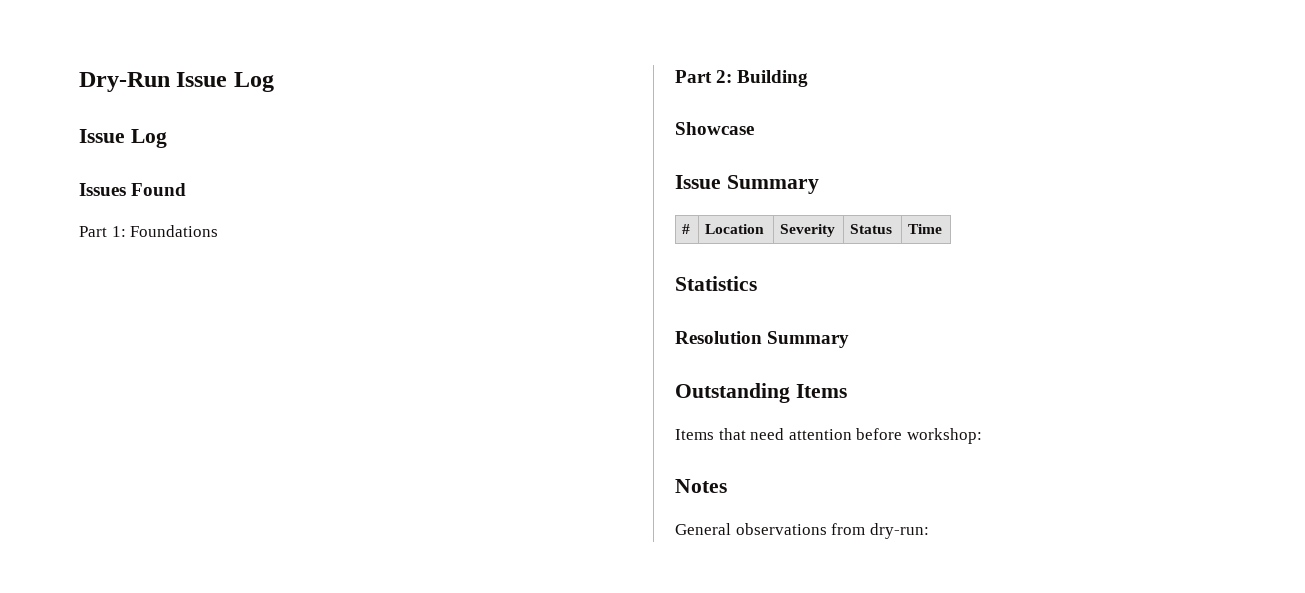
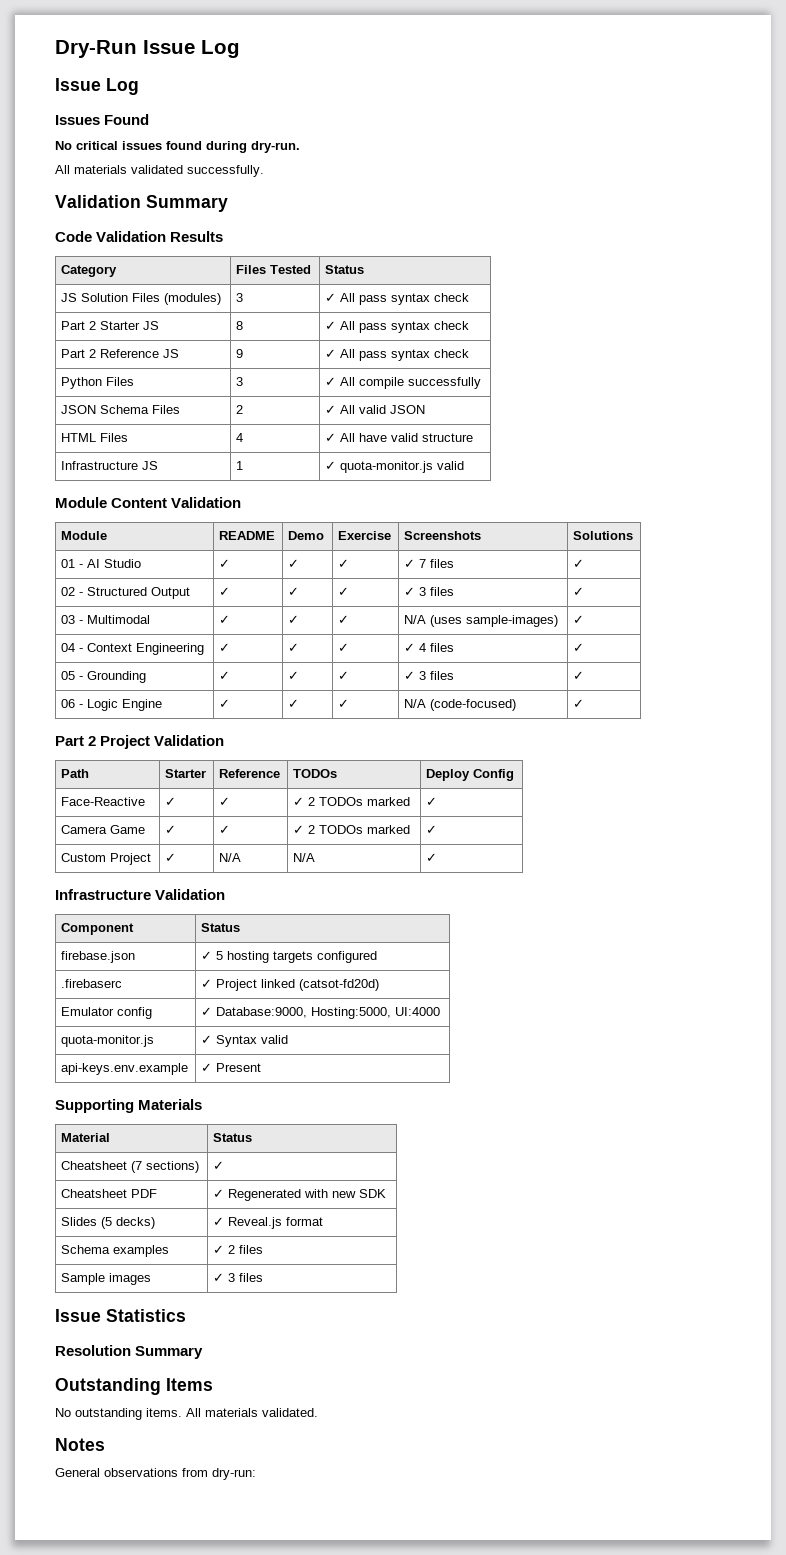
- Part 1: Foundations
- Part 2: Building
- Showcase
- Issue Summary
- # | Location | Severity | Status | Time
- Statistics
+ No critical issues found during dry-run.
+ All materials validated successfully.
+ Validation Summary
+ Code Validation Results
+ Category | Files Tested | Status
+ JS Solution Files (modules) | 3 | ✓ All pass syntax check
+ Part 2 Starter JS | 8 | ✓ All pass syntax check
+ Part 2 Reference JS | 9 | ✓ All pass syntax check
+ Python Files | 3 | ✓ All compile successfully
+ JSON Schema Files | 2 | ✓ All valid JSON
+ HTML Files | 4 | ✓ All have valid structure
+ Infrastructure JS | 1 | ✓ quota-monitor.js valid
+ Module Content Validation
+ Module | README | Demo | Exercise | Screenshots | Solutions
+ 01 - AI Studio | ✓ | ✓ | ✓ | ✓ 7 files | ✓
+ 02 - Structured Output | ✓ | ✓ | ✓ | ✓ 3 files | ✓
+ 03 - Multimodal | ✓ | ✓ | ✓ | N/A (uses sample-images) | ✓
+ 04 - Context Engineering | ✓ | ✓ | ✓ | ✓ 4 files | ✓
+ 05 - Grounding | ✓ | ✓ | ✓ | ✓ 3 files | ✓
+ 06 - Logic Engine | ✓ | ✓ | ✓ | N/A (code-focused) | ✓
+ Part 2 Project Validation
+ Path | Starter | Reference | TODOs | Deploy Config
+ Face-Reactive | ✓ | ✓ | ✓ 2 TODOs marked | ✓
+ Camera Game | ✓ | ✓ | ✓ 2 TODOs marked | ✓
+ Custom Project | ✓ | N/A | N/A | ✓
+ Infrastructure Validation
+ Component | Status
+ firebase.json | ✓ 5 hosting targets configured
+ .firebaserc | ✓ Project linked (catsot-fd20d)
+ Emulator config | ✓ Database:9000, Hosting:5000, UI:4000
+ quota-monitor.js | ✓ Syntax valid
+ api-keys.env.example | ✓ Present
+ Supporting Materials
+ Material | Status
+ Cheatsheet (7 sections) | ✓
+ Cheatsheet PDF | ✓ Regenerated with new SDK
+ Slides (5 decks) | ✓ Reveal.js format
+ Schema examples | ✓ 2 files
+ Sample images | ✓ 3 files
+ Issue Statistics
- Items that need attention before workshop:
+ No outstanding items. All materials validated.

